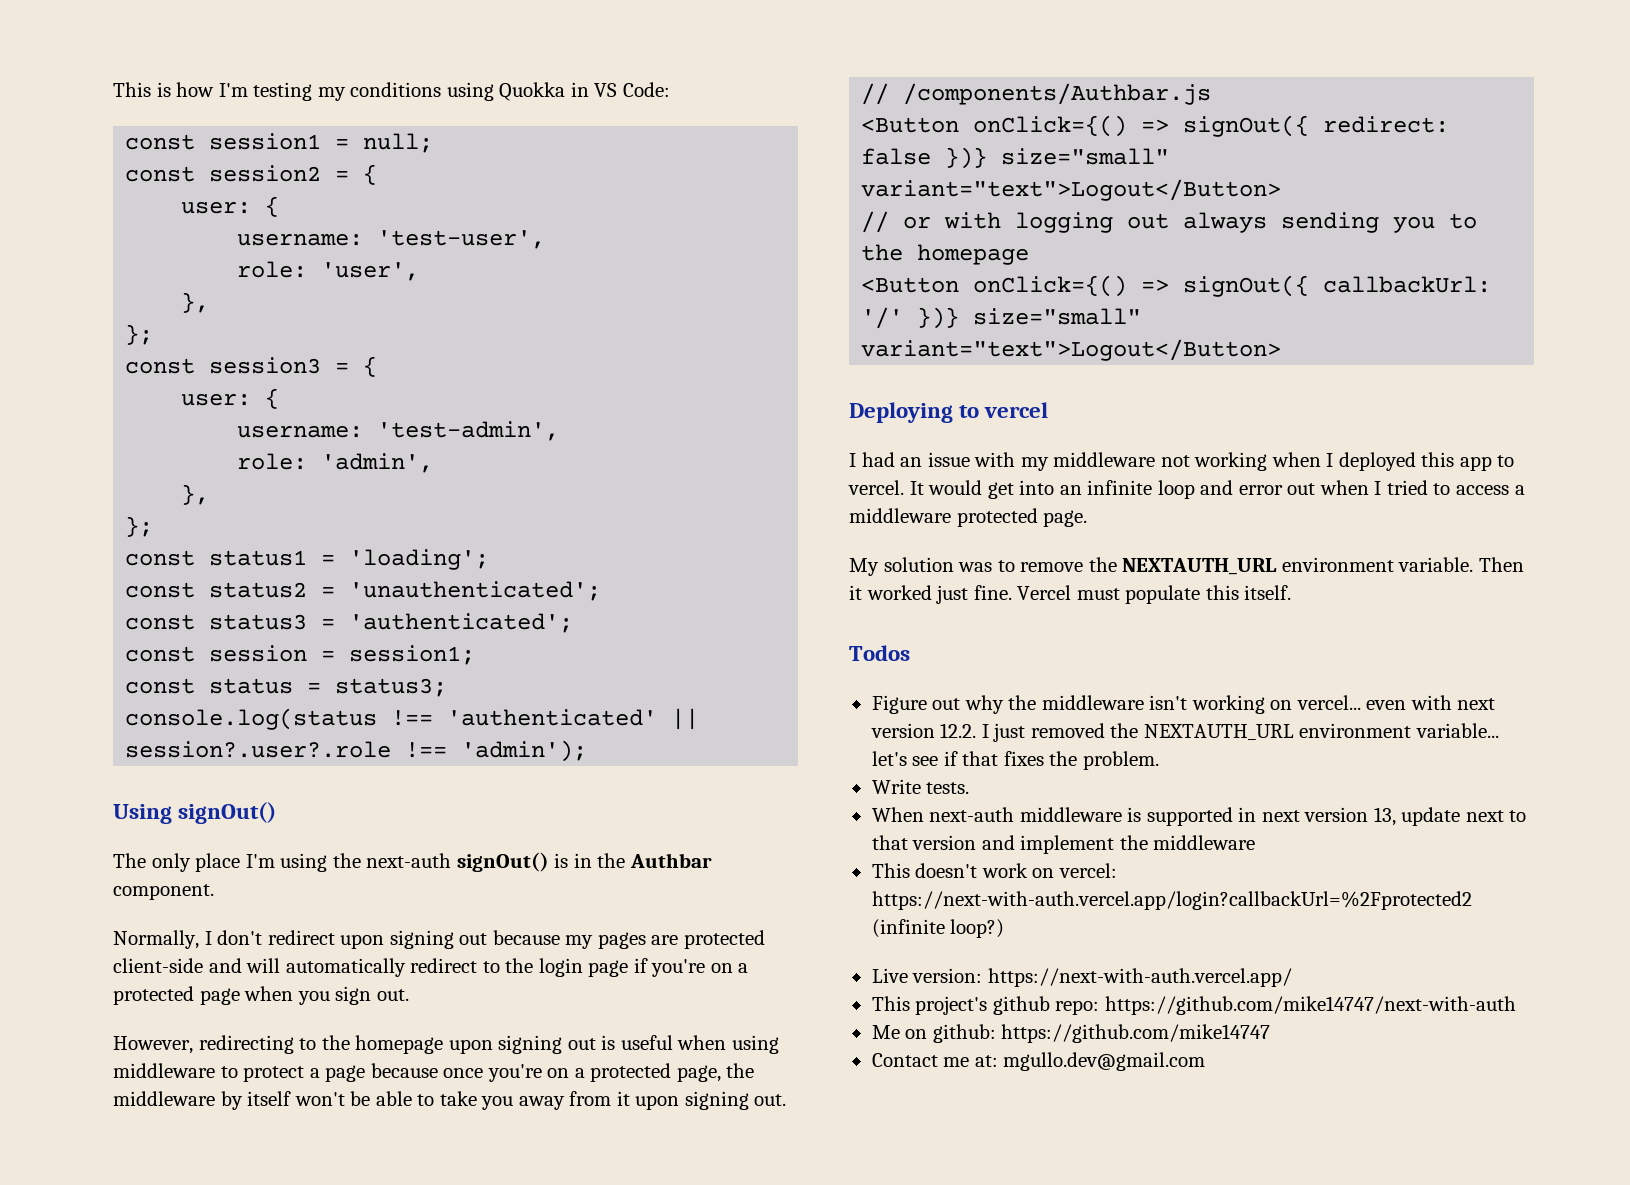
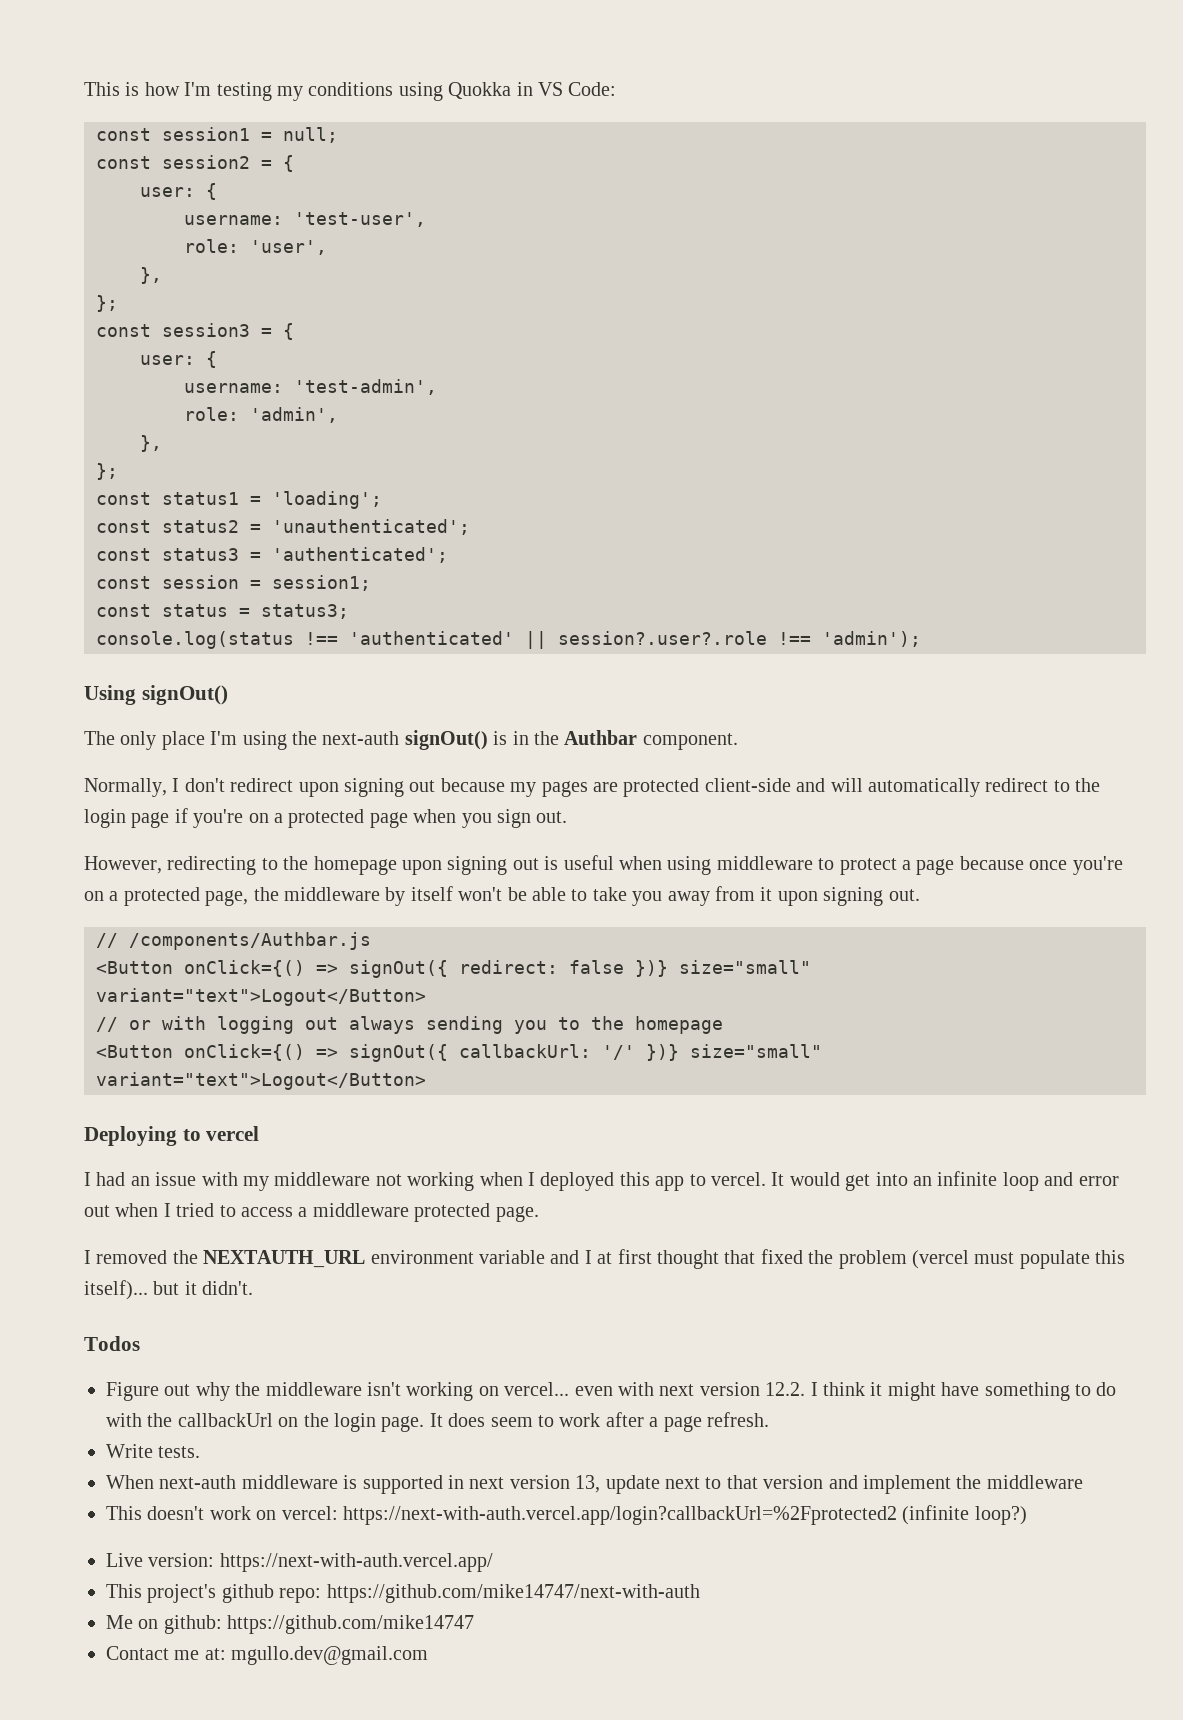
- My solution was to remove the NEXTAUTH_URL environment variable. Then it worked just fine. Vercel must populate this itself.
+ I removed the NEXTAUTH_URL environment variable and I at first thought that fixed the problem (vercel must populate this itself)... but it didn't.
- Figure out why the middleware isn't working on vercel... even with next version 12.2. I just removed the NEXTAUTH_URL environment variable... let's see if that fixes the problem.
+ Figure out why the middleware isn't working on vercel... even with next version 12.2. I think it might have something to do with the callbackUrl on the login page. It does seem to work after a page refresh.

